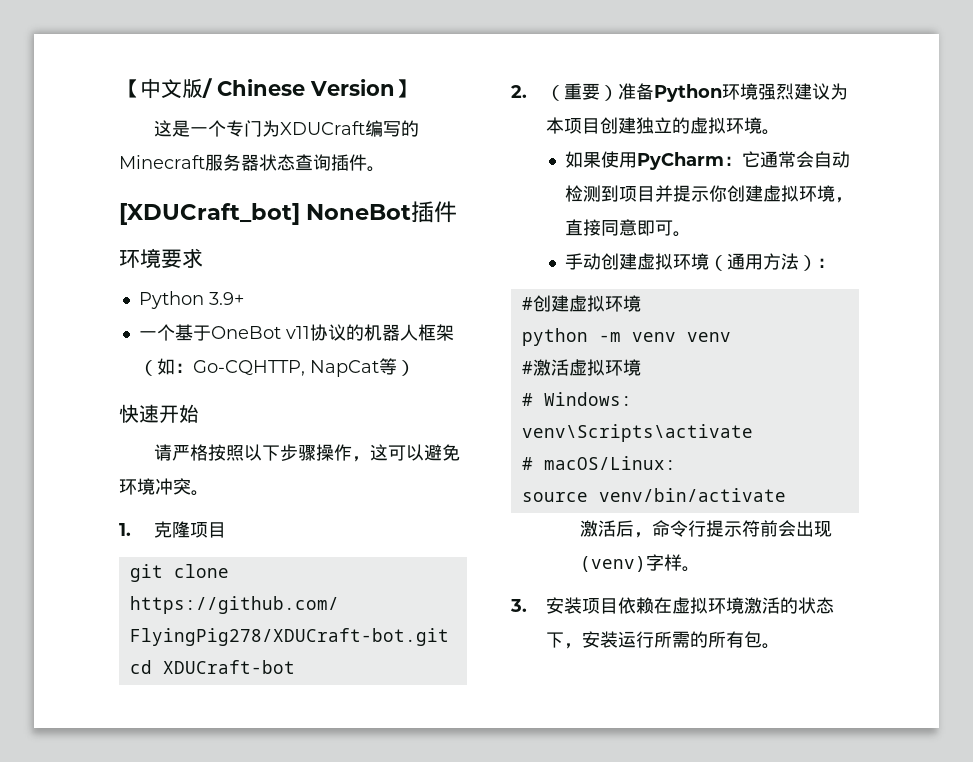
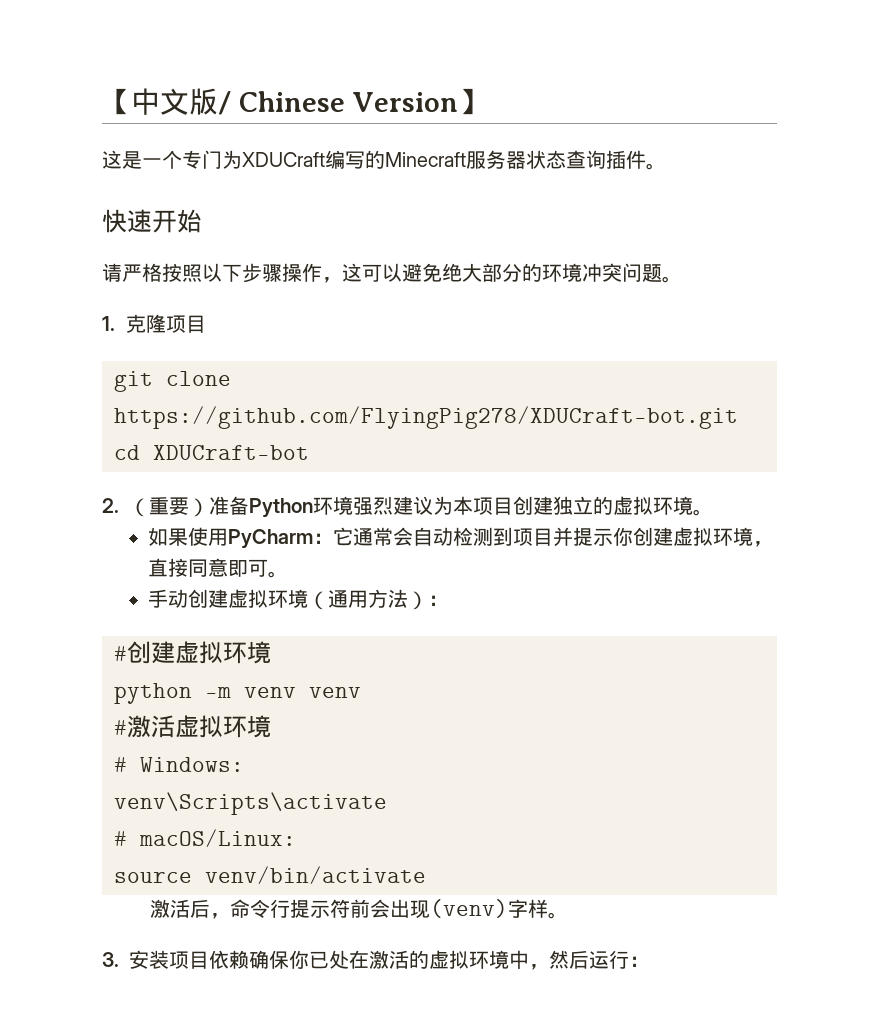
- [XDUCraft_bot] NoneBot插件
- 环境要求
- Python 3.9+
- 一个基于OneBot v11协议的机器人框架（如：Go-CQHTTP, NapCat等）
- 请严格按照以下步骤操作，这可以避免环境冲突。
+ 请严格按照以下步骤操作，这可以避免绝大部分的环境冲突问题。
- 3.安装项目依赖在虚拟环境激活的状态下，安装运行所需的所有包。
+ 3.安装项目依赖确保你已处在激活的虚拟环境中，然后运行：

